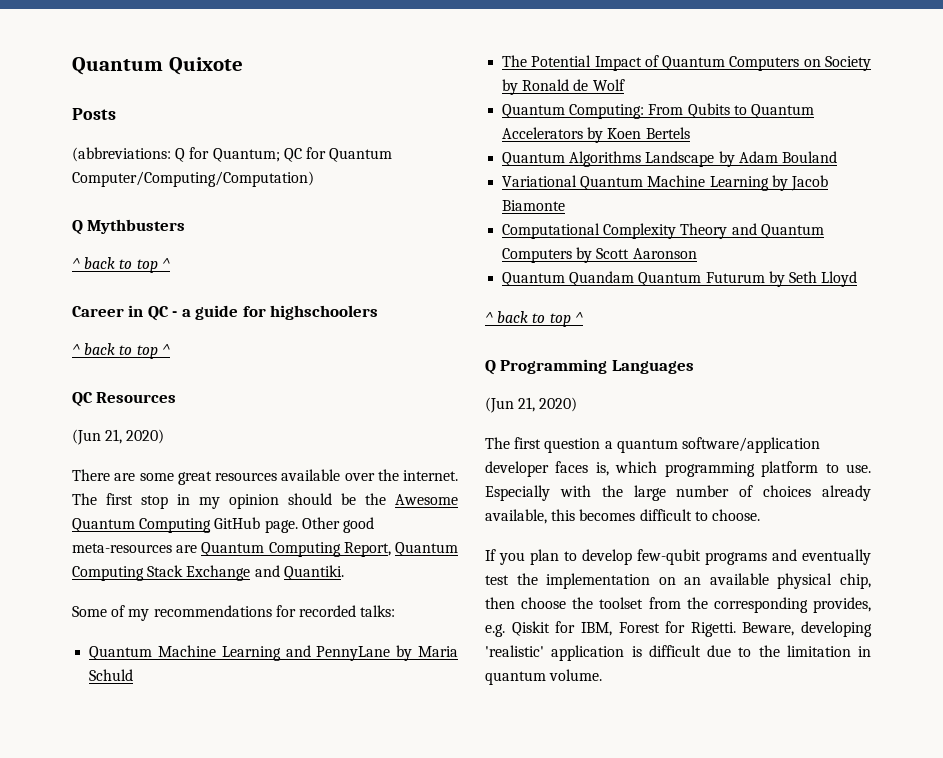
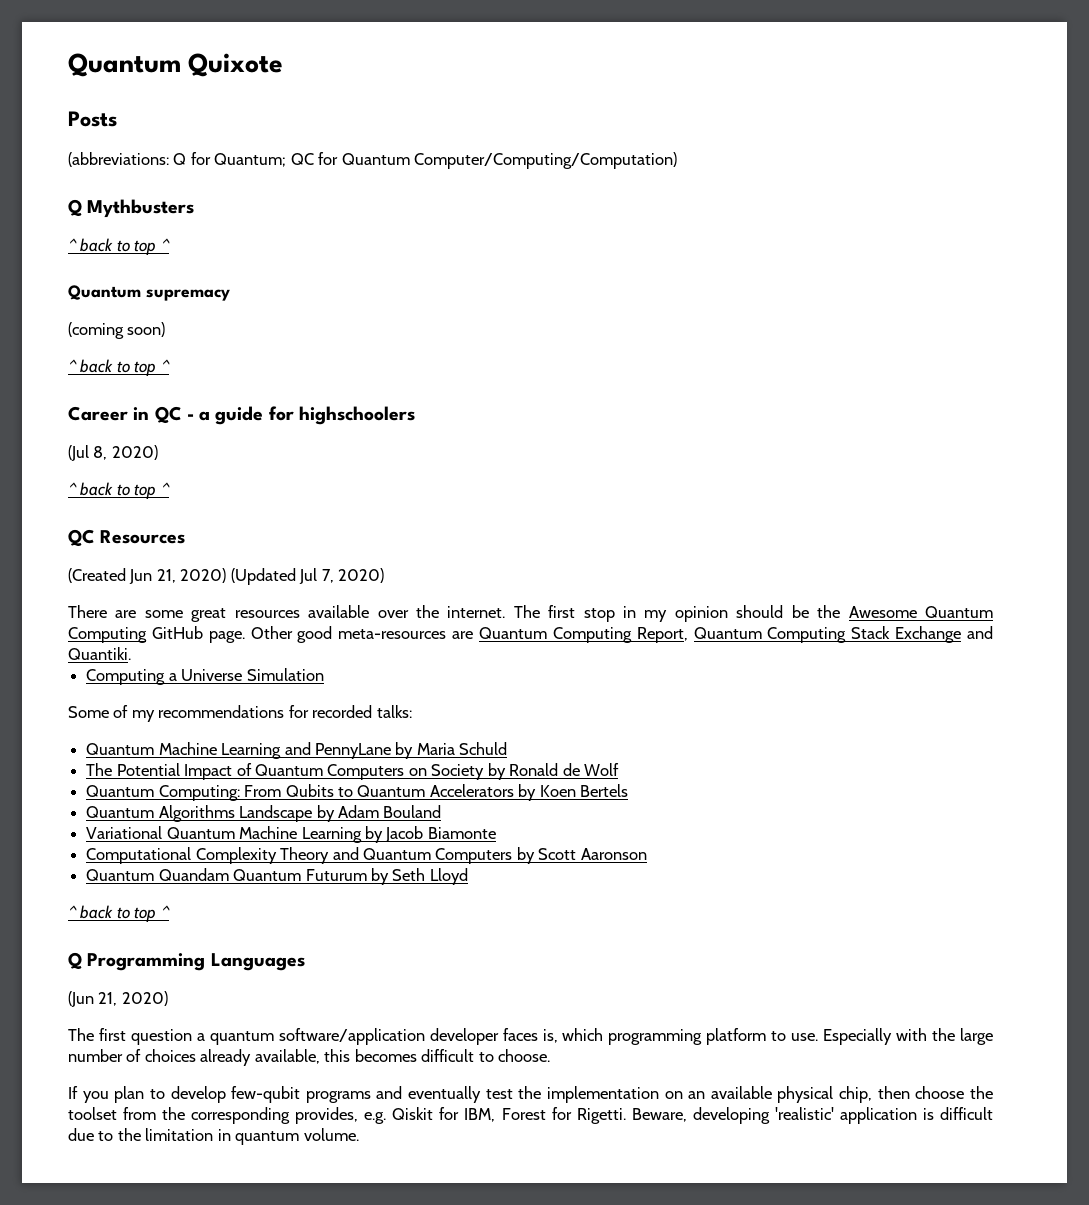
+ Quantum supremacy
+ (coming soon)
+ ^ back to top ^
+ (Jul 8, 2020)
  QC Resources
- (Jun 21, 2020)
+ (Created Jun 21, 2020) (Updated Jul 7, 2020)
+ Computing a Universe Simulation

